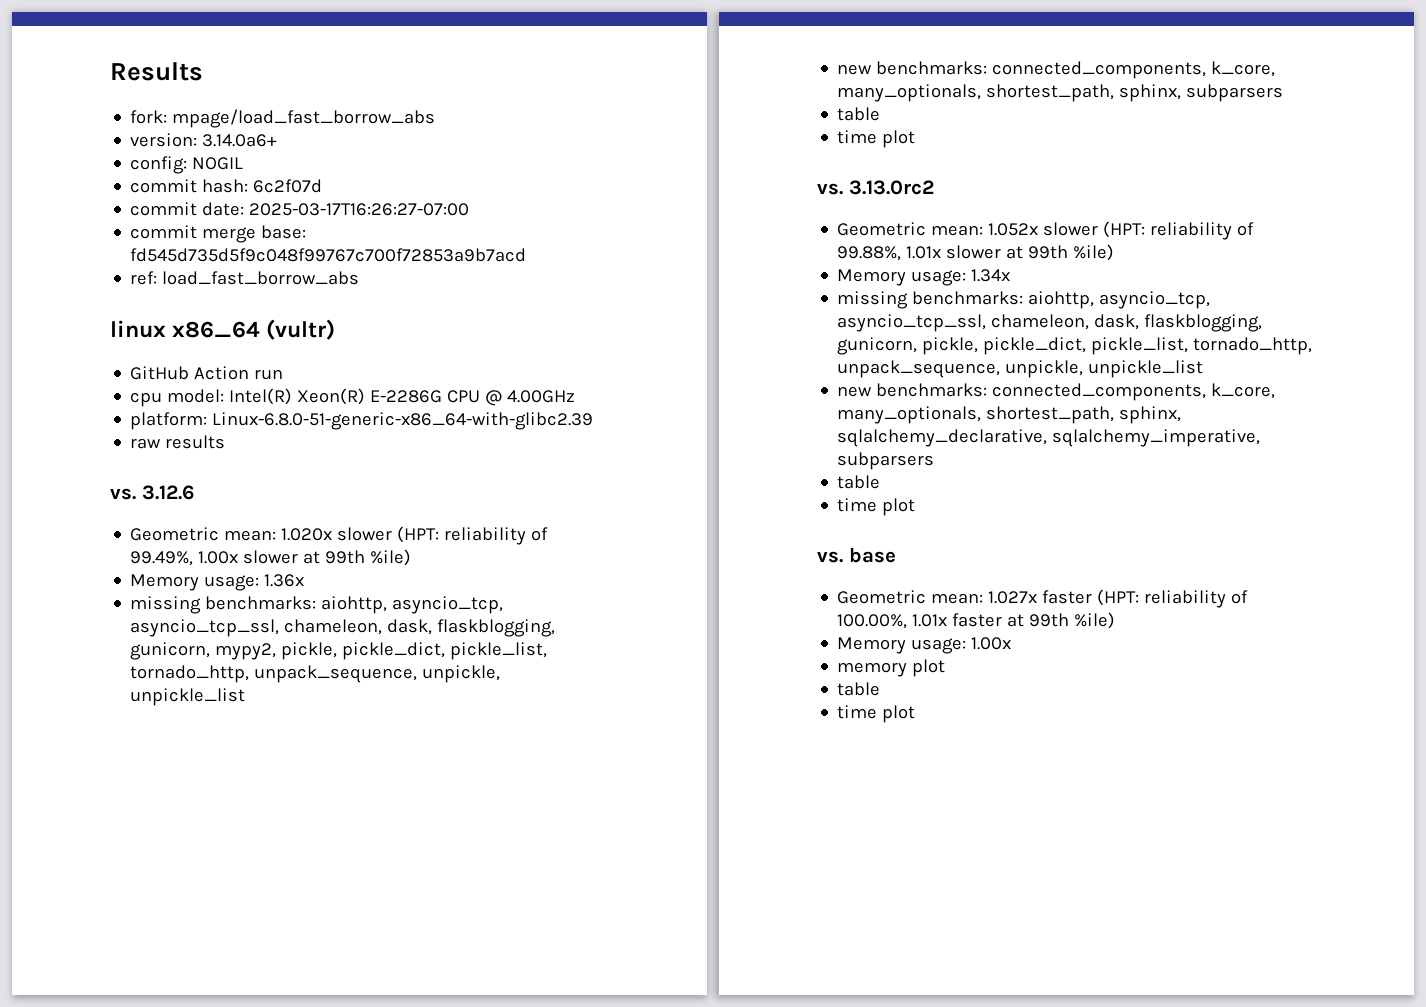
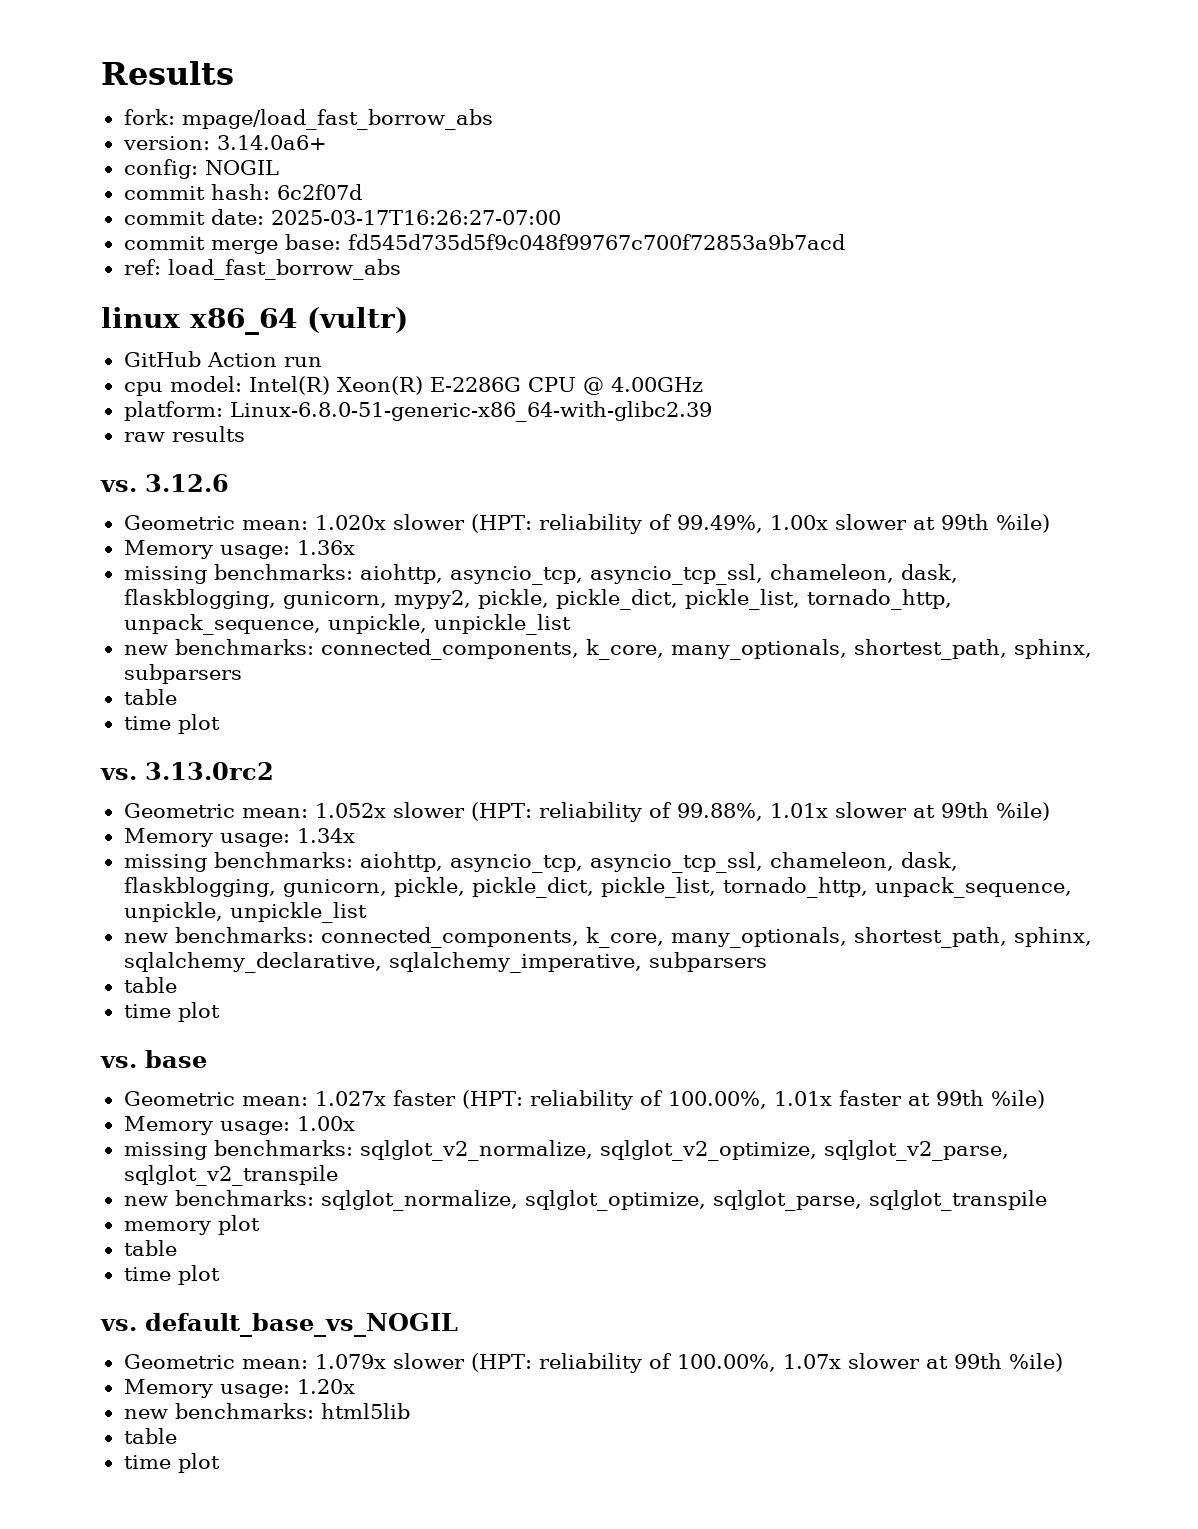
+ missing benchmarks: sqlglot_v2_normalize, sqlglot_v2_optimize, sqlglot_v2_parse, sqlglot_v2_transpile
+ new benchmarks: sqlglot_normalize, sqlglot_optimize, sqlglot_parse, sqlglot_transpile
+ vs. default_base_vs_NOGIL
+ Geometric mean: 1.079x slower (HPT: reliability of 100.00%, 1.07x slower at 99th %ile)
+ Memory usage: 1.20x
+ new benchmarks: html5lib
+ table
+ time plot

